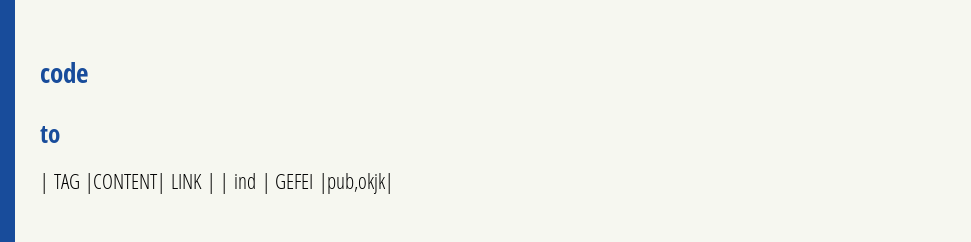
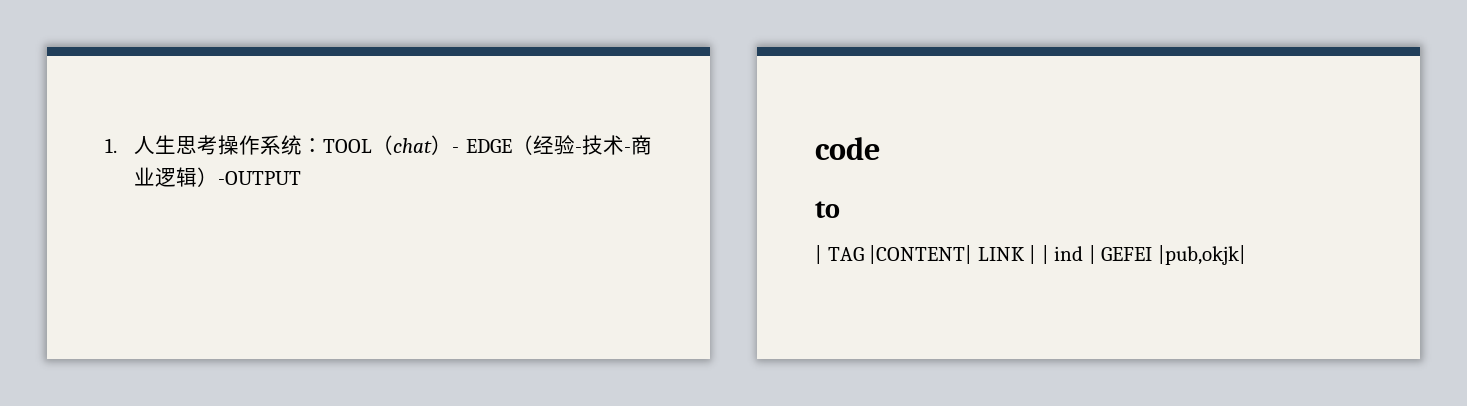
+ 1.人生思考操作系统：TOOL（chat）- EDGE（经验-技术-商业逻辑）-OUTPUT

